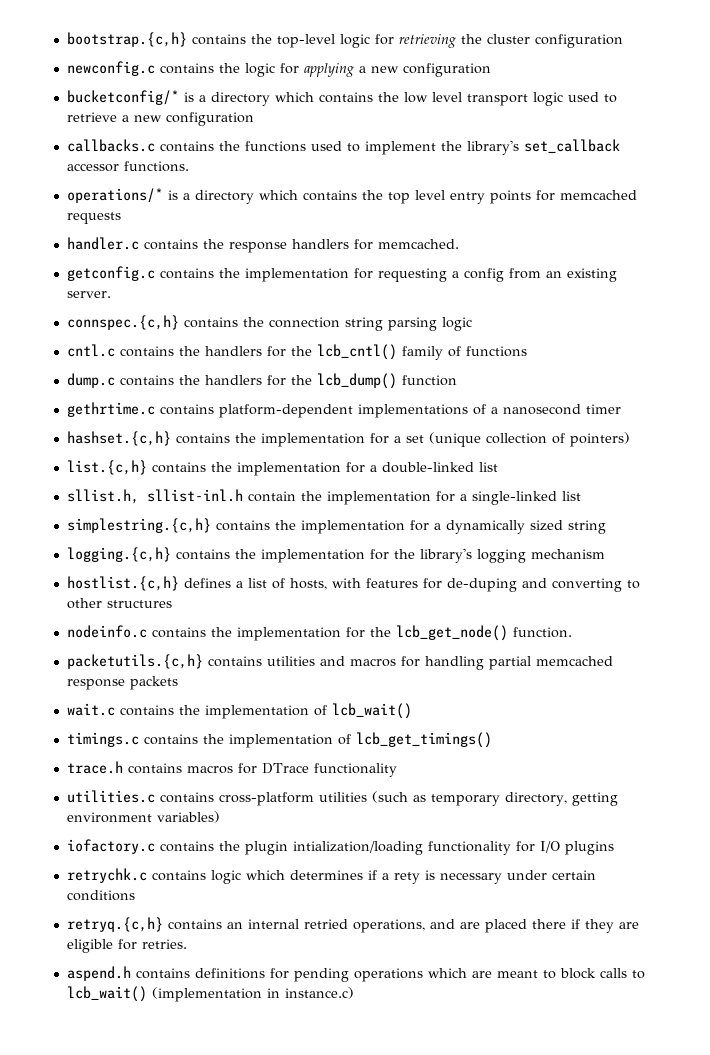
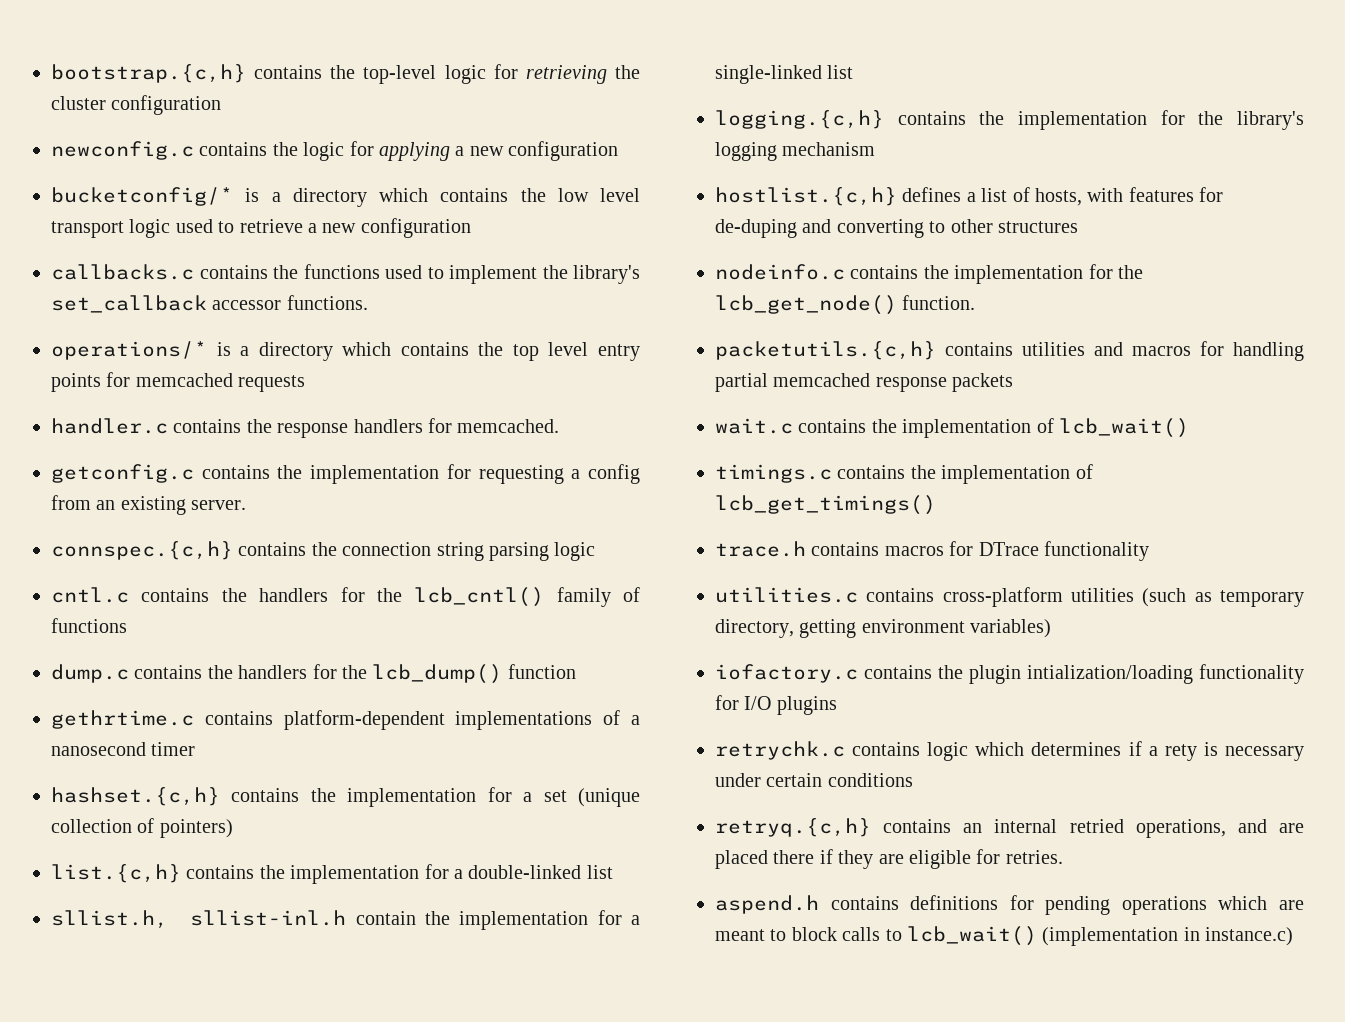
- simplestring.{c,h} contains the implementation for a dynamically sized string

